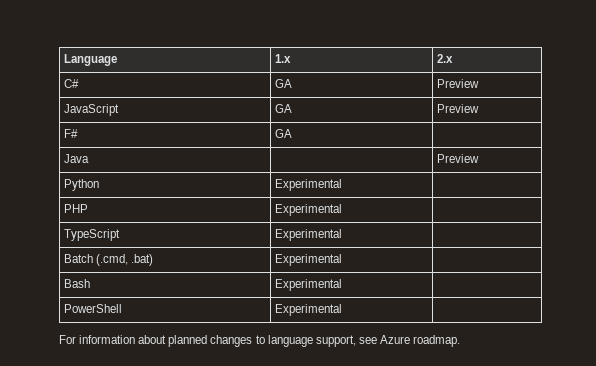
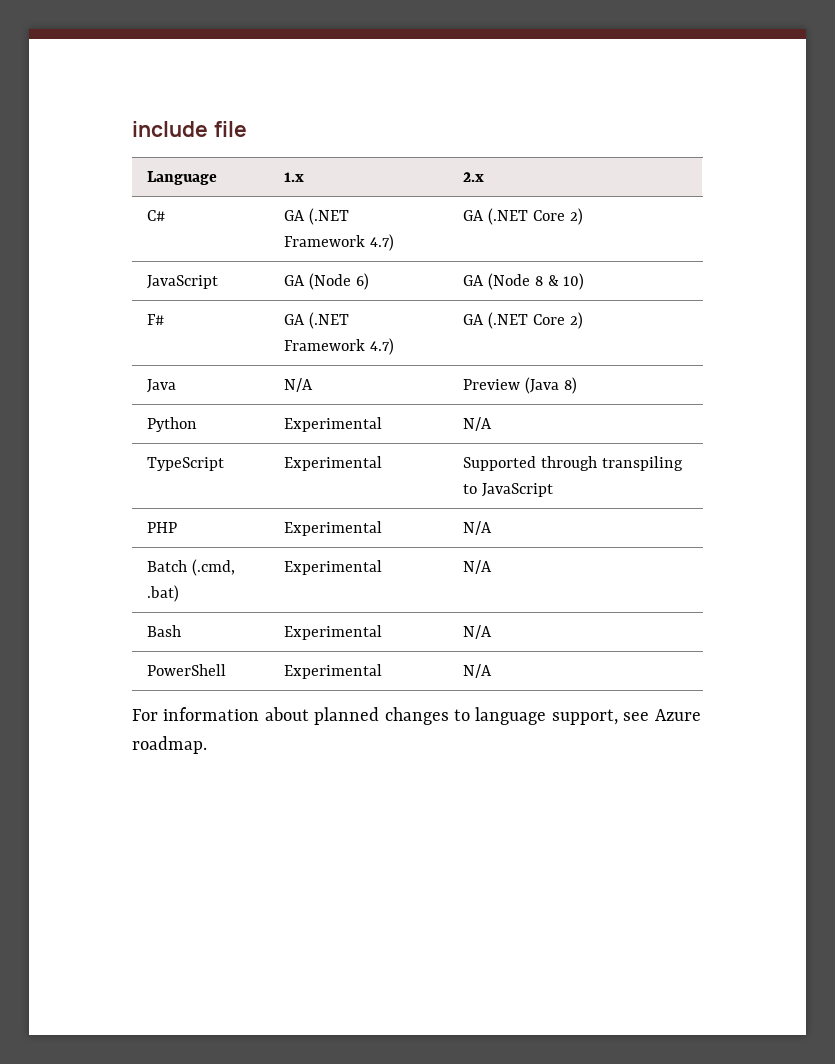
+ include file
- C# | GA | Preview
- JavaScript | GA | Preview
- F# | GA |
+ C# | GA (.NET Framework 4.7) | GA (.NET Core 2)
+ JavaScript | GA (Node 6) | GA (Node 8 & 10)
+ F# | GA (.NET Framework 4.7) | GA (.NET Core 2)
- Java | | Preview
+ Java | N/A | Preview (Java 8)
- Python | Experimental |
+ Python | Experimental | N/A
+ TypeScript | Experimental | Supported through transpiling to JavaScript
- PHP | Experimental |
- TypeScript | Experimental |
+ PHP | Experimental | N/A
- Batch (.cmd, .bat) | Experimental |
+ Batch (.cmd, .bat) | Experimental | N/A
- Bash | Experimental |
+ Bash | Experimental | N/A
- PowerShell | Experimental |
+ PowerShell | Experimental | N/A

